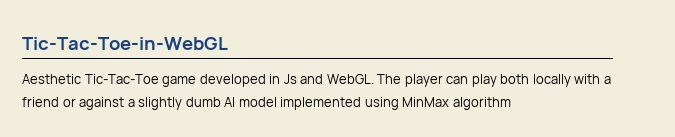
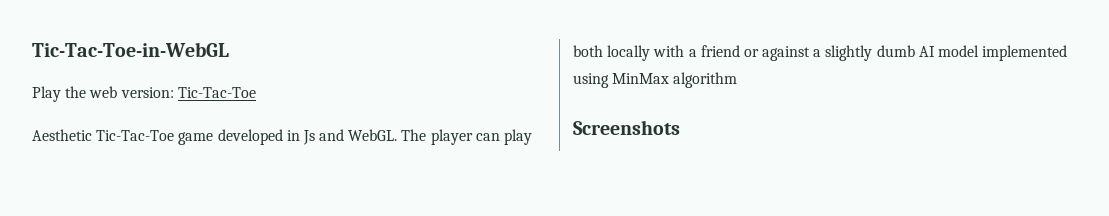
+ Play the web version: Tic-Tac-Toe
+ Screenshots

